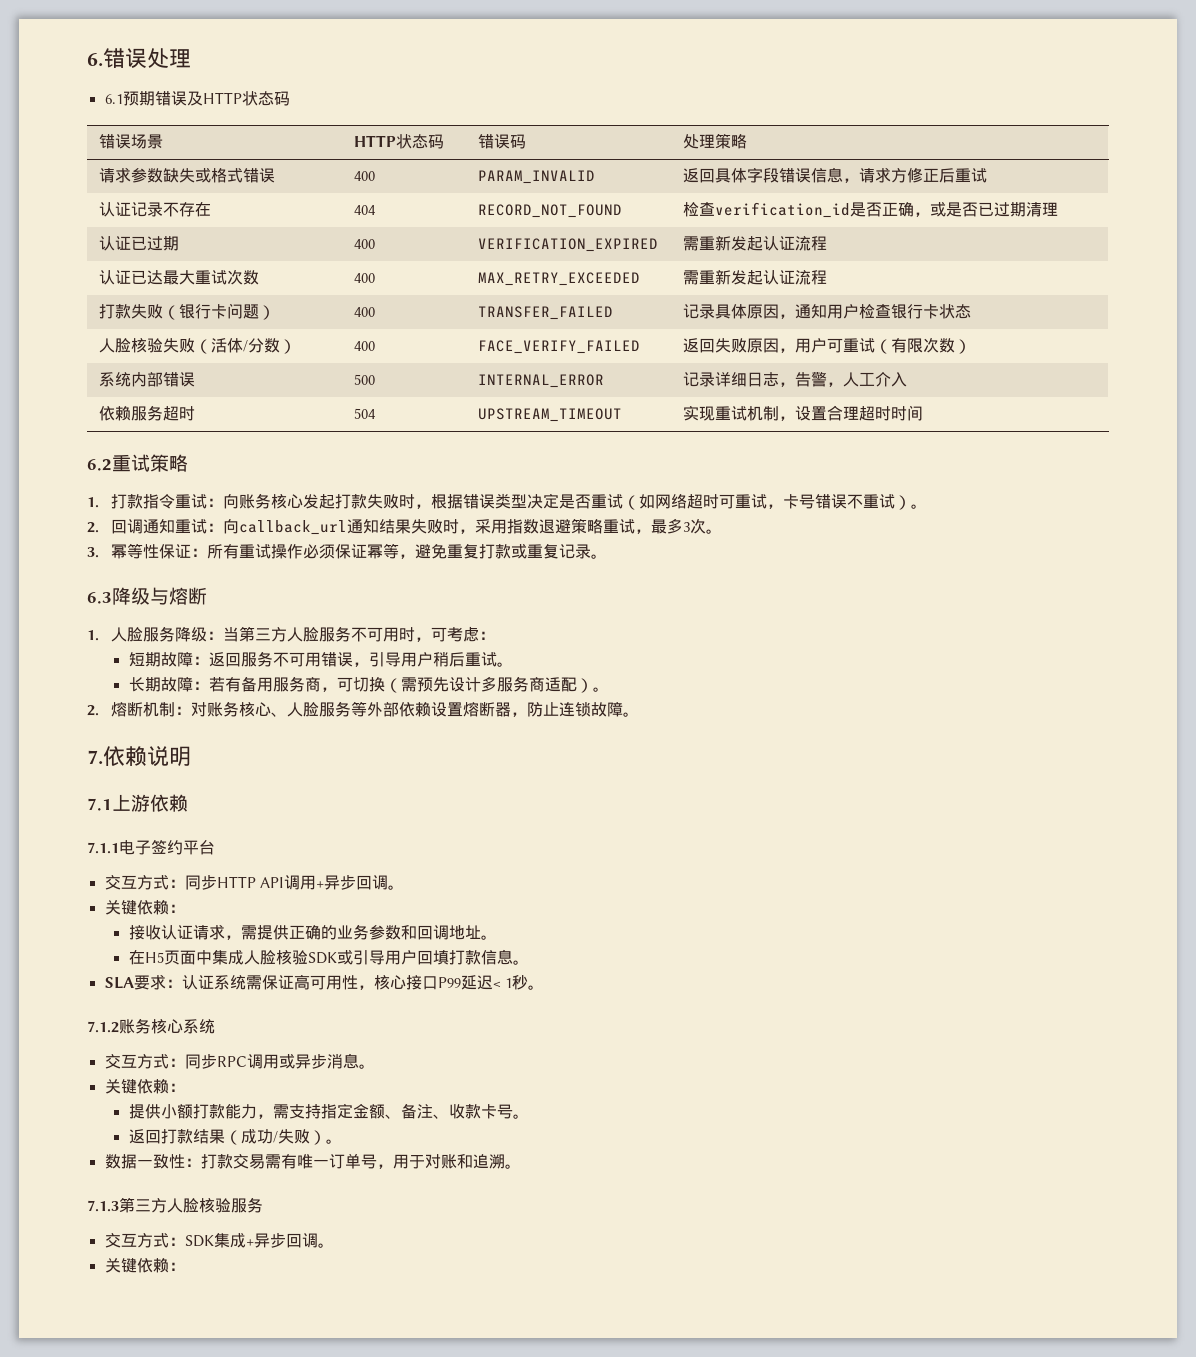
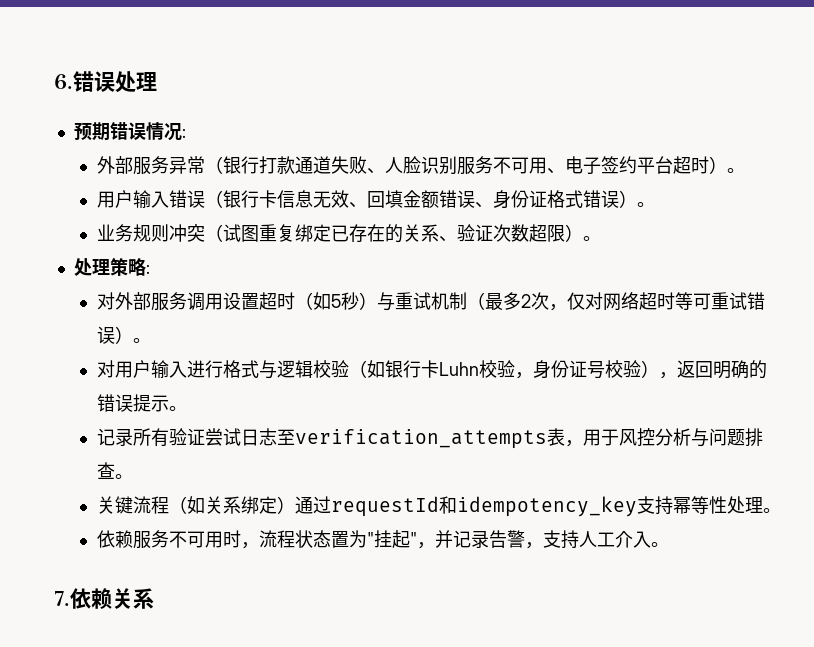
- 6.1预期错误及HTTP状态码
- 错误场景 | HTTP状态码 | 错误码 | 处理策略
- 请求参数缺失或格式错误 | 400 | PARAM_INVALID | 返回具体字段错误信息，请求方修正后重试
- 认证记录不存在 | 404 | RECORD_NOT_FOUND | 检查verification_id是否正确，或是否已过期清理
- 认证已过期 | 400 | VERIFICATION_EXPIRED | 需重新发起认证流程
- 认证已达最大重试次数 | 400 | MAX_RETRY_EXCEEDED | 需重新发起认证流程
- 打款失败（银行卡问题） | 400 | TRANSFER_FAILED | 记录具体原因，通知用户检查银行卡状态
- 人脸核验失败（活体/分数） | 400 | FACE_VERIFY_FAILED | 返回失败原因，用户可重试（有限次数）
- 系统内部错误 | 500 | INTERNAL_ERROR | 记录详细日志，告警，人工介入
- 依赖服务超时 | 504 | UPSTREAM_TIMEOUT | 实现重试机制，设置合理超时时间
- 6.2重试策略
- 1.打款指令重试：向账务核心发起打款失败时，根据错误类型决定是否重试（如网络超时可重试，卡号错误不重试）。
- 2.回调通知重试：向callback_url通知结果失败时，采用指数退避策略重试，最多3次。
- 3.幂等性保证：所有重试操作必须保证幂等，避免重复打款或重复记录。
- 6.3降级与熔断
- 1.人脸服务降级：当第三方人脸服务不可用时，可考虑：
- 短期故障：返回服务不可用错误，引导用户稍后重试。
- 长期故障：若有备用服务商，可切换（需预先设计多服务商适配）。
- 2.熔断机制：对账务核心、人脸服务等外部依赖设置熔断器，防止连锁故障。
- 7.依赖说明
- 7.1上游依赖
- 7.1.1电子签约平台
- 交互方式：同步HTTP API调用+异步回调。
- 关键依赖：
- 接收认证请求，需提供正确的业务参数和回调地址。
- 在H5页面中集成人脸核验SDK或引导用户回填打款信息。
- SLA要求：认证系统需保证高可用性，核心接口P99延迟< 1秒。
- 7.1.2账务核心系统
- 交互方式：同步RPC调用或异步消息。
- 关键依赖：
- 提供小额打款能力，需支持指定金额、备注、收款卡号。
- 返回打款结果（成功/失败）。
- 数据一致性：打款交易需有唯一订单号，用于对账和追溯。
- 7.1.3第三方人脸核验服务
- 交互方式：SDK集成+异步回调。
- 关键依赖：
+ 预期错误情况:
+ 外部服务异常（银行打款通道失败、人脸识别服务不可用、电子签约平台超时）。
+ 用户输入错误（银行卡信息无效、回填金额错误、身份证格式错误）。
+ 业务规则冲突（试图重复绑定已存在的关系、验证次数超限）。
+ 处理策略:
+ 对外部服务调用设置超时（如5秒）与重试机制（最多2次，仅对网络超时等可重试错误）。
+ 对用户输入进行格式与逻辑校验（如银行卡Luhn校验，身份证号校验），返回明确的错误提示。
+ 记录所有验证尝试日志至verification_attempts表，用于风控分析与问题排查。
+ 关键流程（如关系绑定）通过requestId和idempotency_key支持幂等性处理。
+ 依赖服务不可用时，流程状态置为"挂起"，并记录告警，支持人工介入。
+ 7.依赖关系

